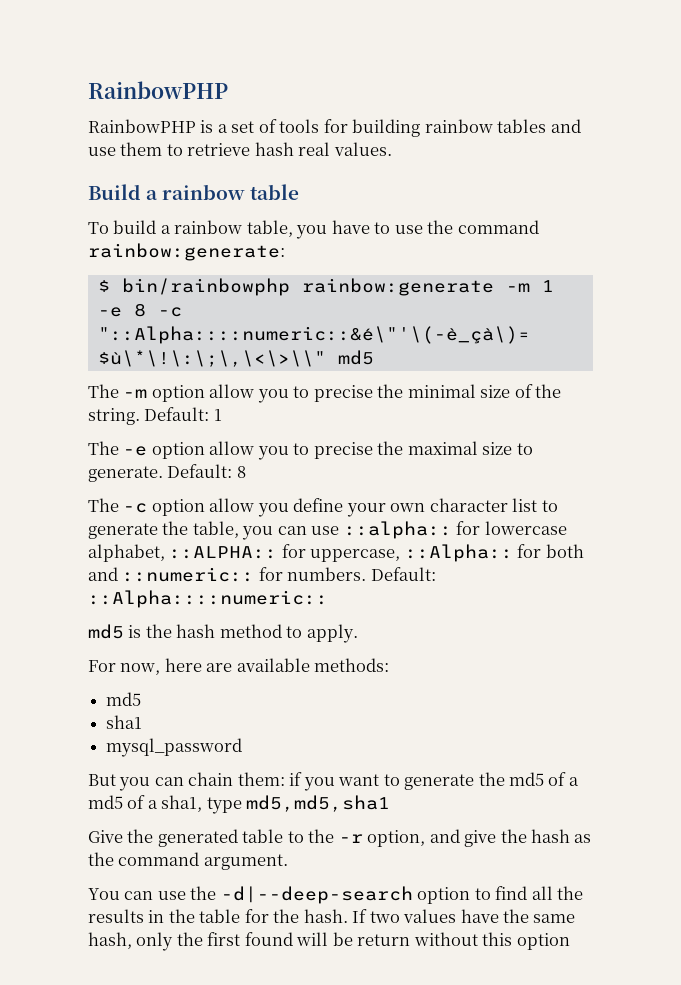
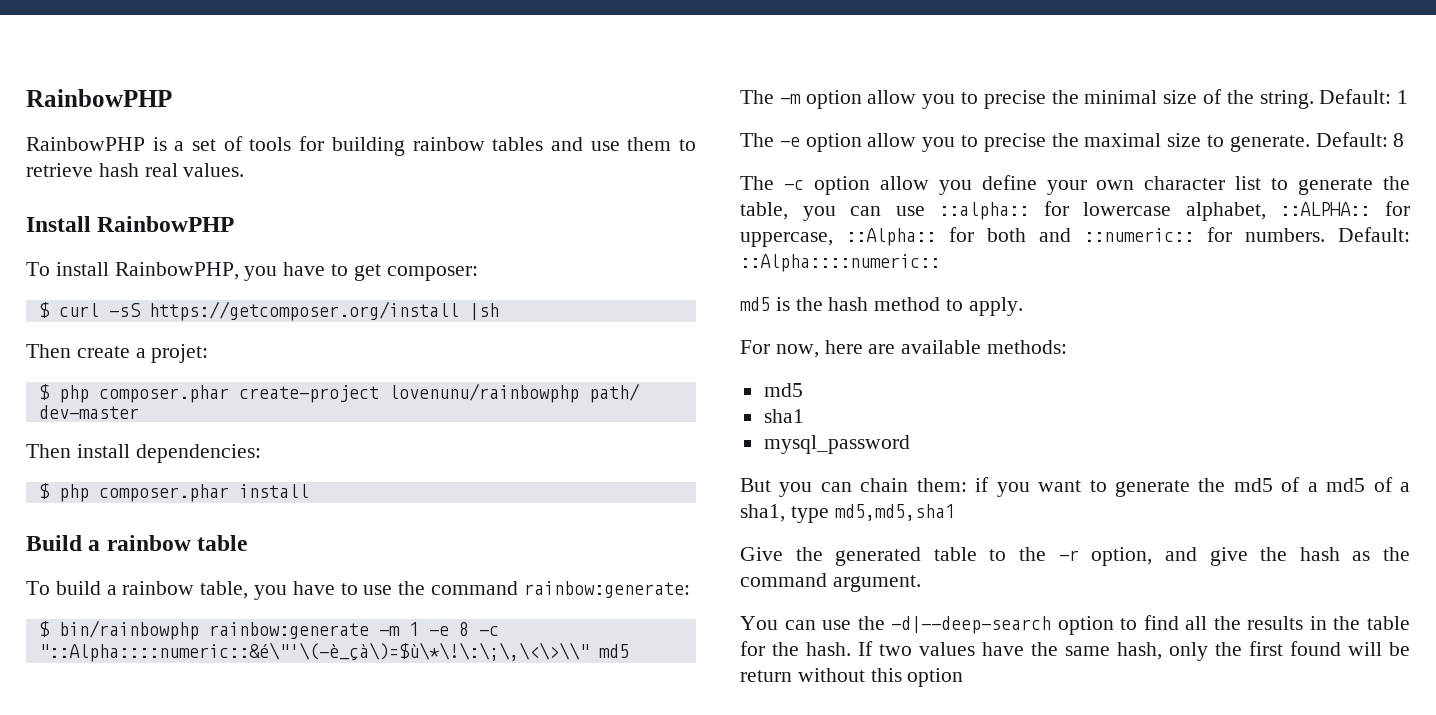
+ Install RainbowPHP
+ To install RainbowPHP, you have to get composer:
+ $ curl -sS https://getcomposer.org/install |sh
+ Then create a projet:
+ $ php composer.phar create-project lovenunu/rainbowphp path/ dev-master
+ Then install dependencies:
+ $ php composer.phar install

